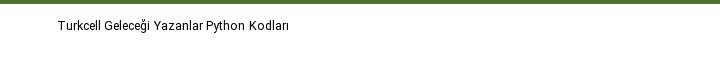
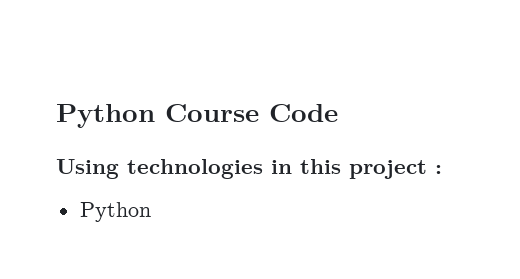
- Turkcell Geleceği Yazanlar Python Kodları
+ Python Course Code
+ Using technologies in this project :
+ Python

